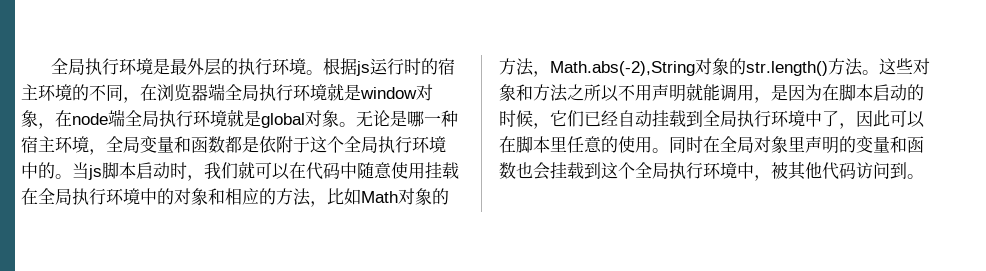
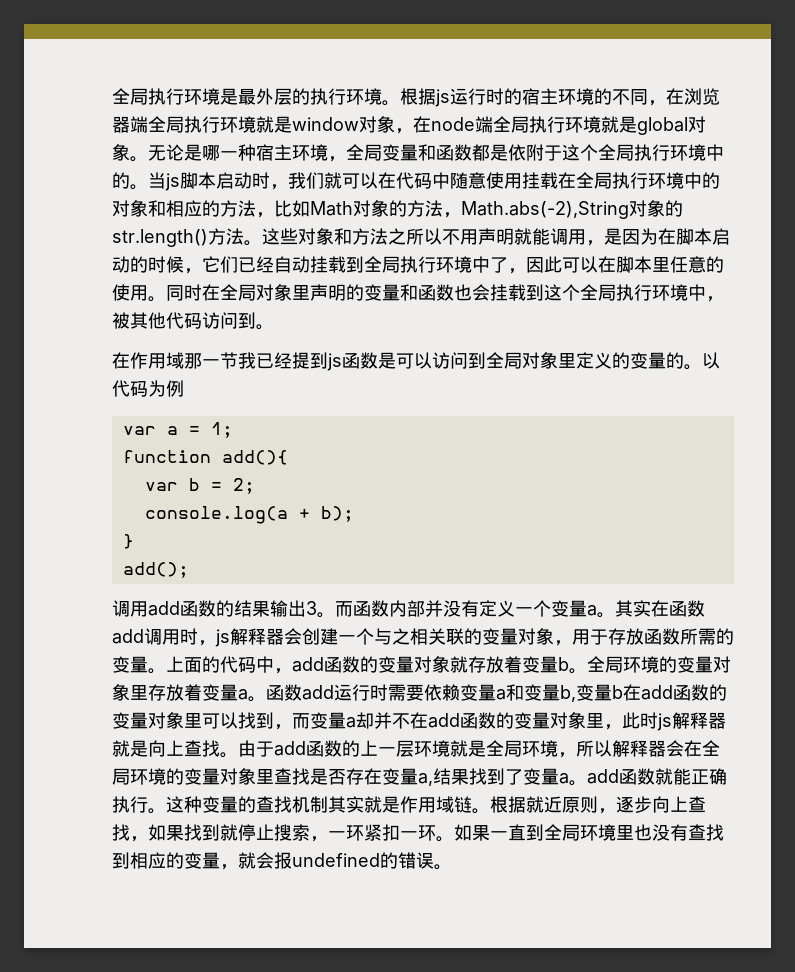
+ 在作用域那一节我已经提到js函数是可以访问到全局对象里定义的变量的。以代码为例
+ var a = 1;
+ function add(){
+ var b = 2;
+ console.log(a + b);
+ }
+ add();
+ 调用add函数的结果输出3。而函数内部并没有定义一个变量a。其实在函数add调用时，js解释器会创建一个与之相关联的变量对象，用于存放函数所需的变量。上面的代码中，add函数的变量对象就存放着变量b。全局环境的变量对象里存放着变量a。函数add运行时需要依赖变量a和变量b,变量b在add函数的变量对象里可以找到，而变量a却并不在add函数的变量对象里，此时js解释器就是向上查找。由于add函数的上一层环境就是全局环境，所以解释器会在全局环境的变量对象里查找是否存在变量a,结果找到了变量a。add函数就能正确执行。这种变量的查找机制其实就是作用域链。根据就近原则，逐步向上查找，如果找到就停止搜索，一环紧扣一环。如果一直到全局环境里也没有查找到相应的变量，就会报undefined的错误。

